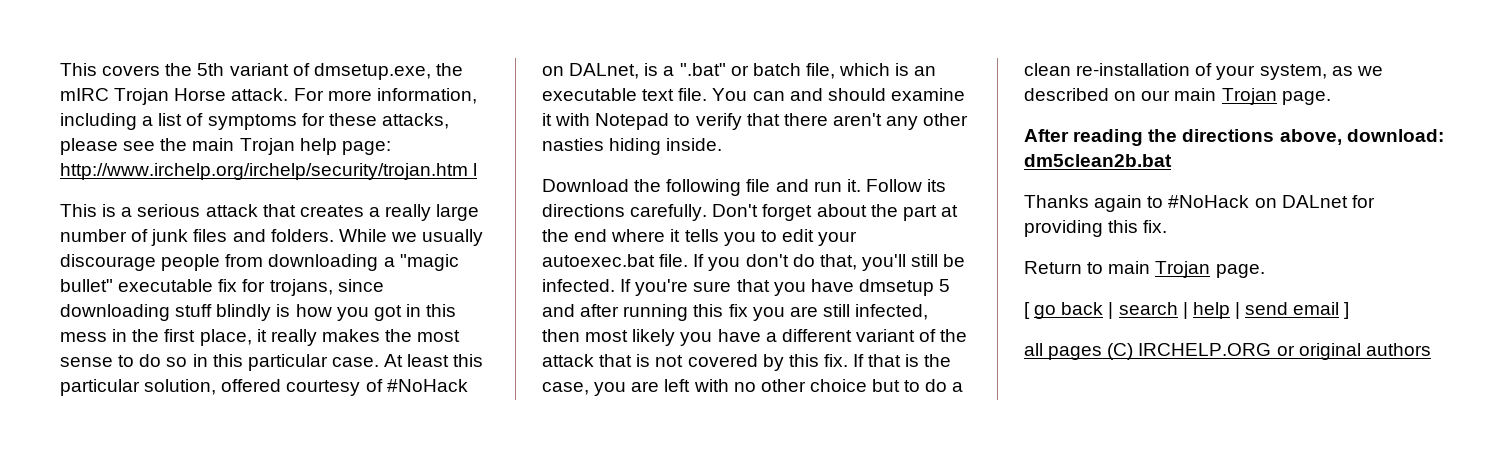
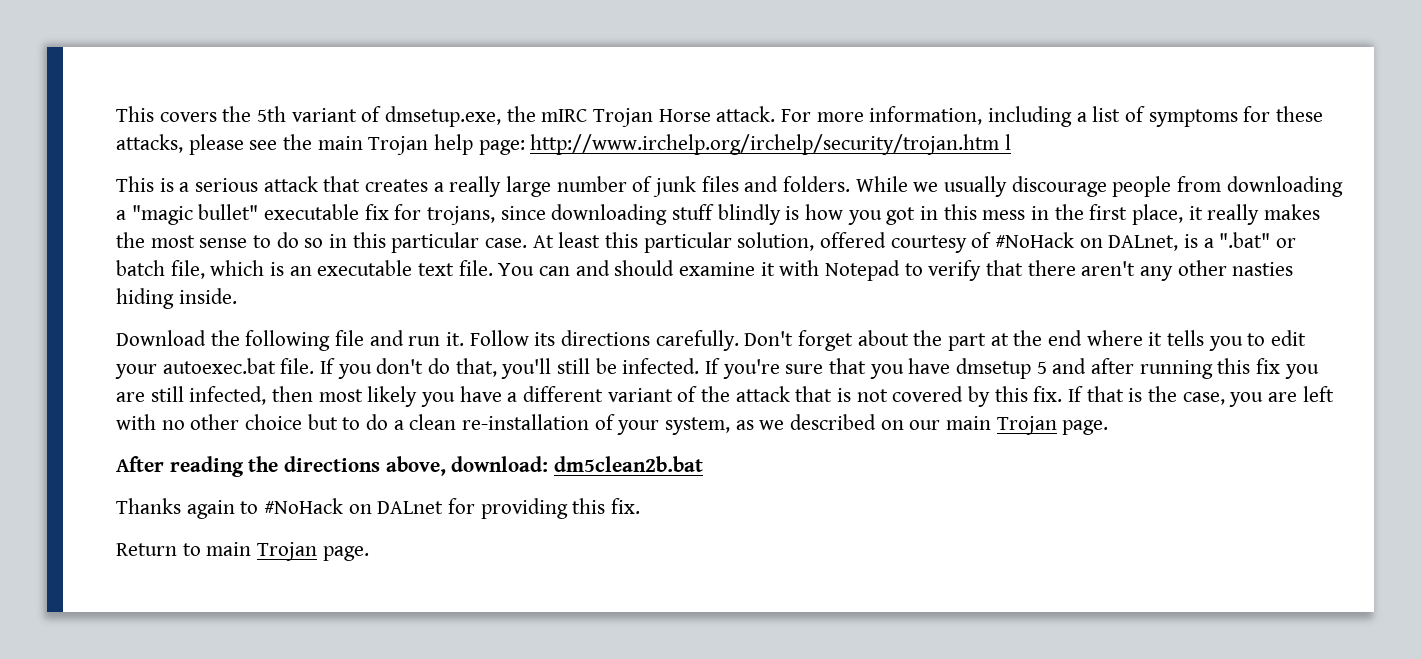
- [ go back | search | help | send email ]
- all pages (C) IRCHELP.ORG or original authors

